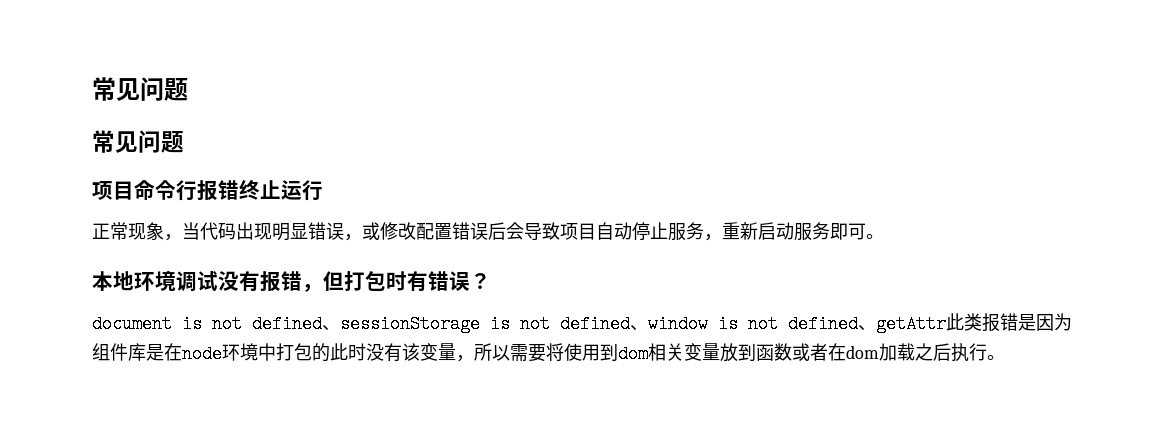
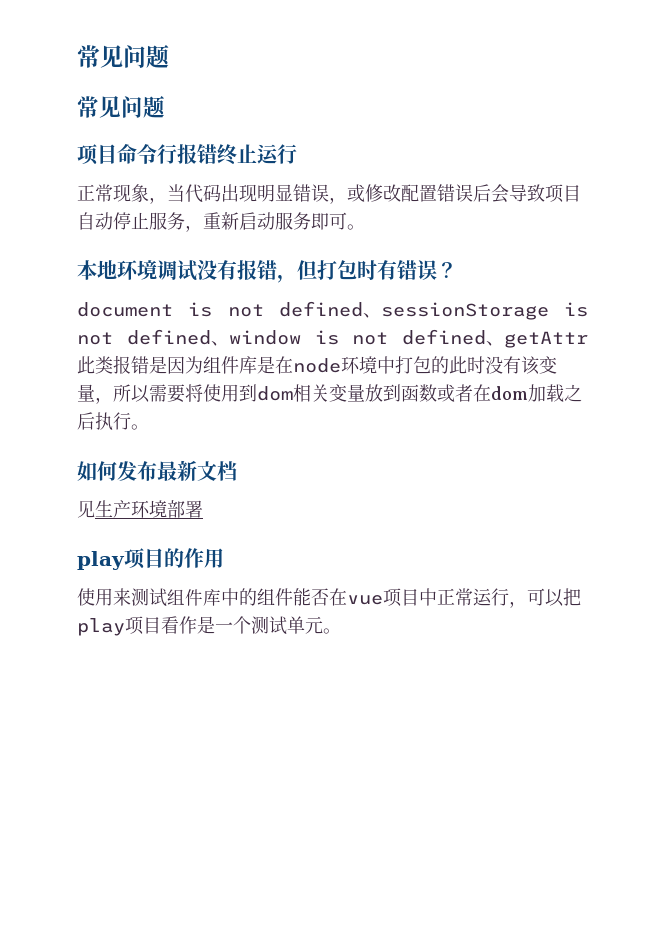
+ 如何发布最新文档
+ 见生产环境部署
+ play项目的作用
+ 使用来测试组件库中的组件能否在vue项目中正常运行，可以把play项目看作是一个测试单元。

